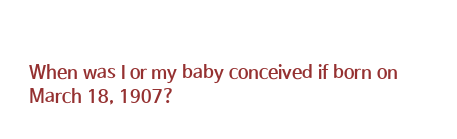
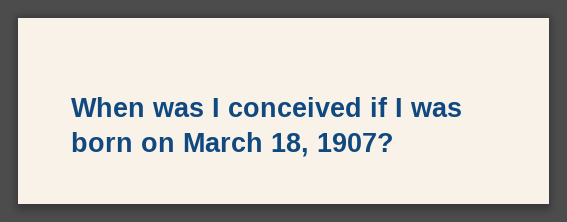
- When was I or my baby conceived if born on March 18, 1907?
+ When was I conceived if I was born on March 18, 1907?

